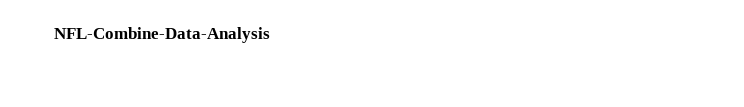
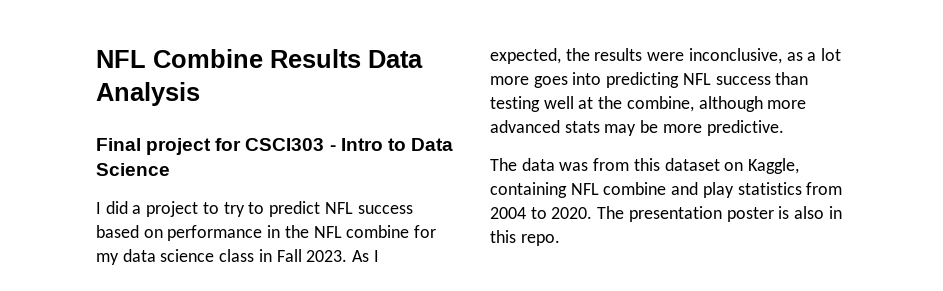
- NFL-Combine-Data-Analysis
+ NFL Combine Results Data Analysis
+ Final project for CSCI303 - Intro to Data Science
+ I did a project to try to predict NFL success based on performance in the NFL combine for my data science class in Fall 2023. As I expected, the results were inconclusive, as a lot more goes into predicting NFL success than testing well at the combine, although more advanced stats may be more predictive.
+ The data was from this dataset on Kaggle, containing NFL combine and play statistics from 2004 to 2020. The presentation poster is also in this repo.

